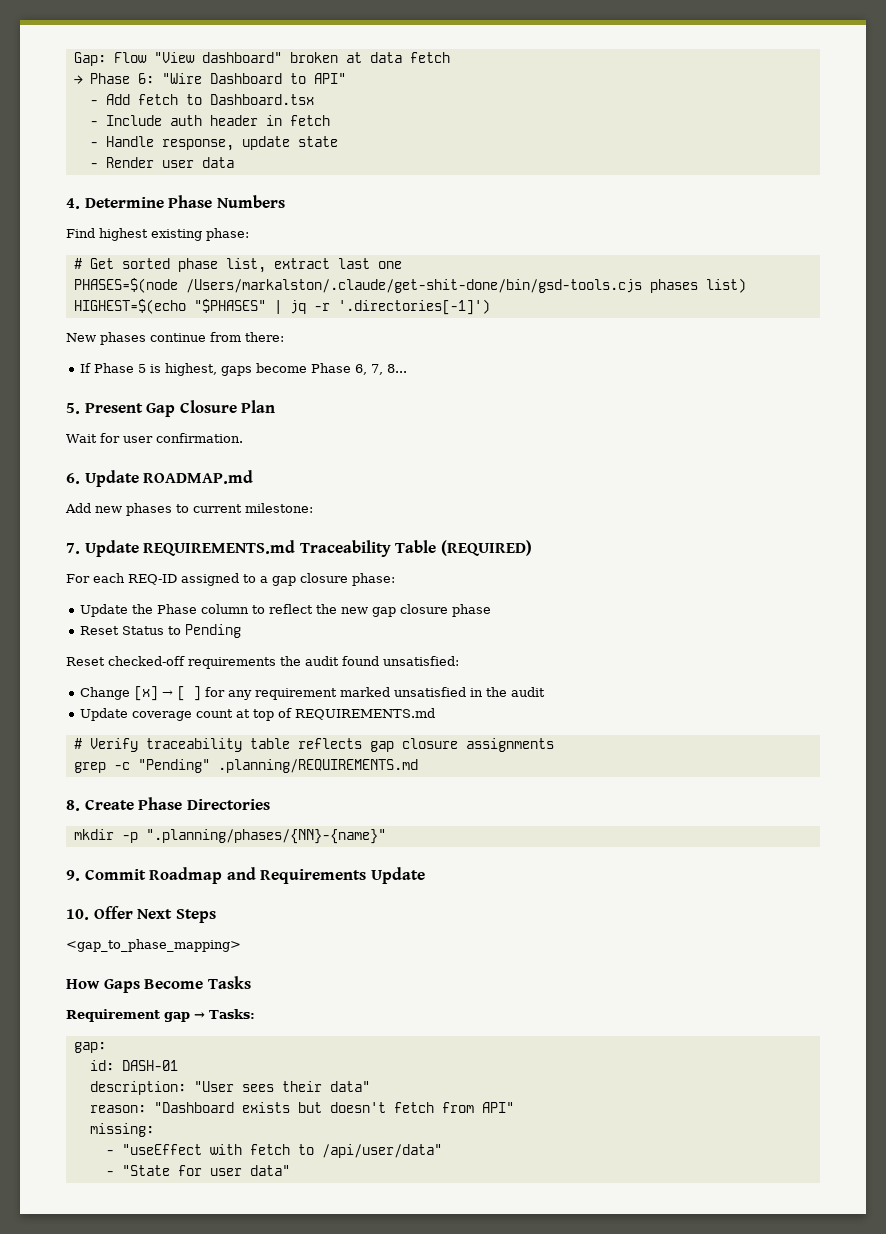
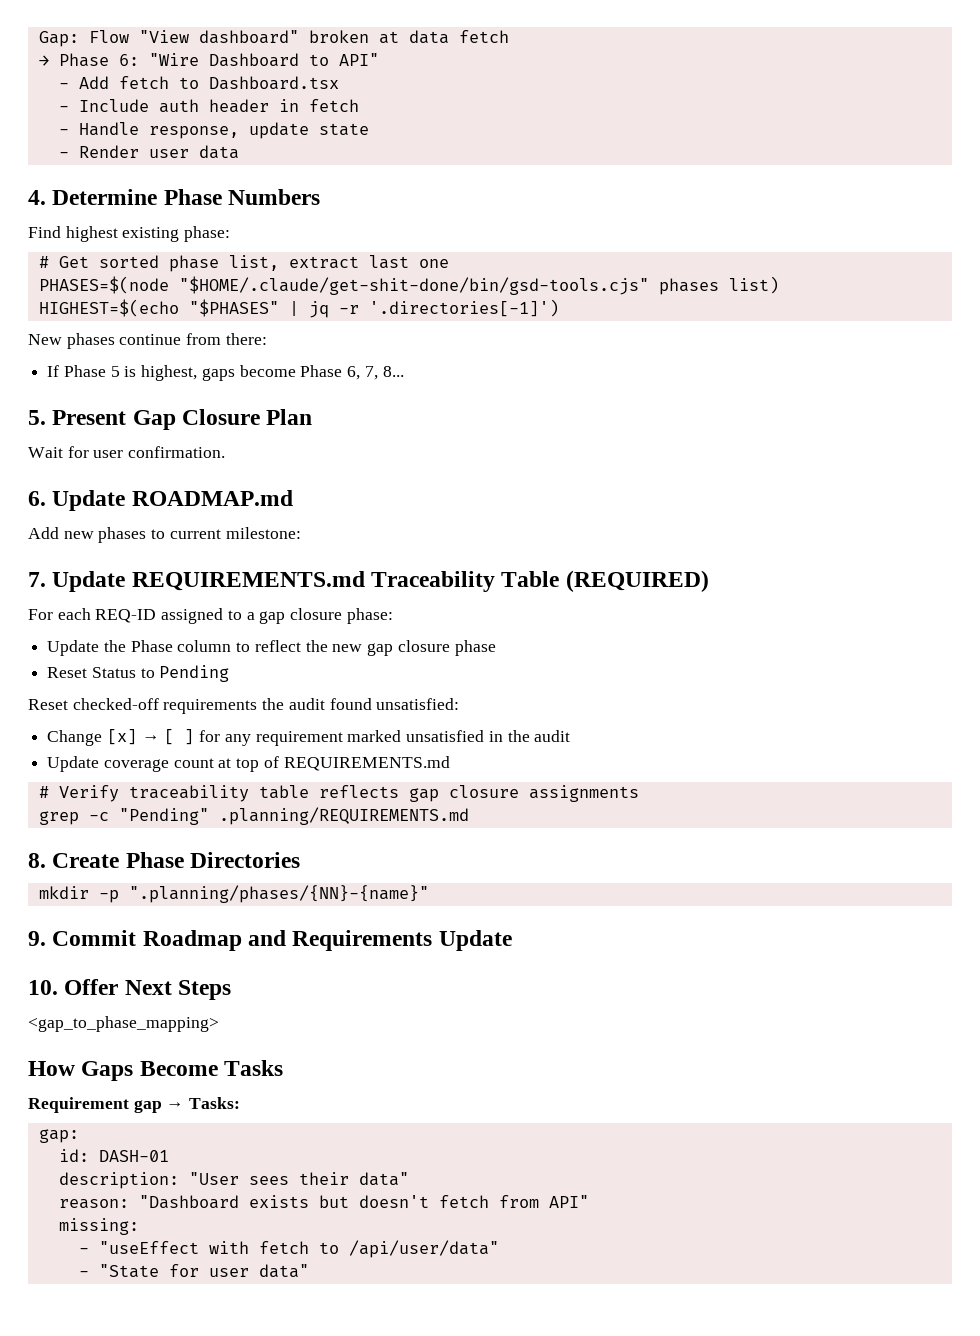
- PHASES=$(node /Users/markalston/.claude/get-shit-done/bin/gsd-tools.cjs phases list)
+ PHASES=$(node "$HOME/.claude/get-shit-done/bin/gsd-tools.cjs" phases list)

